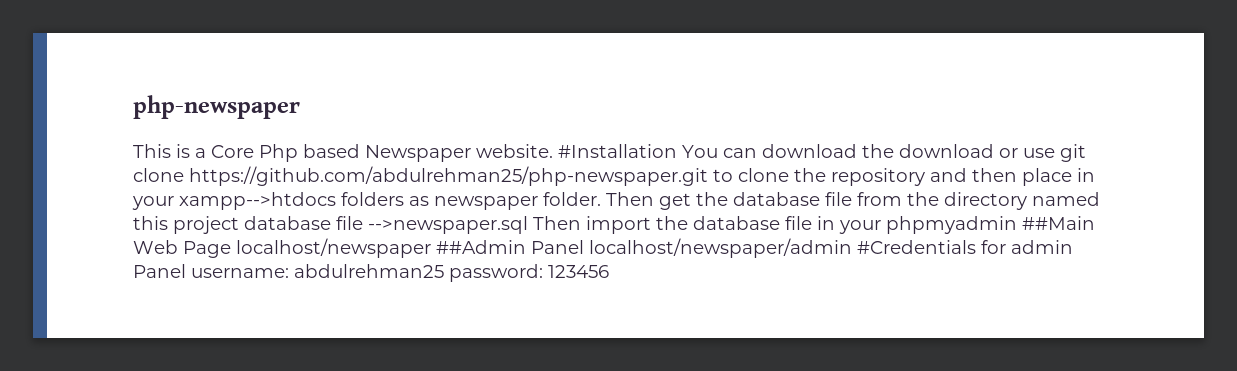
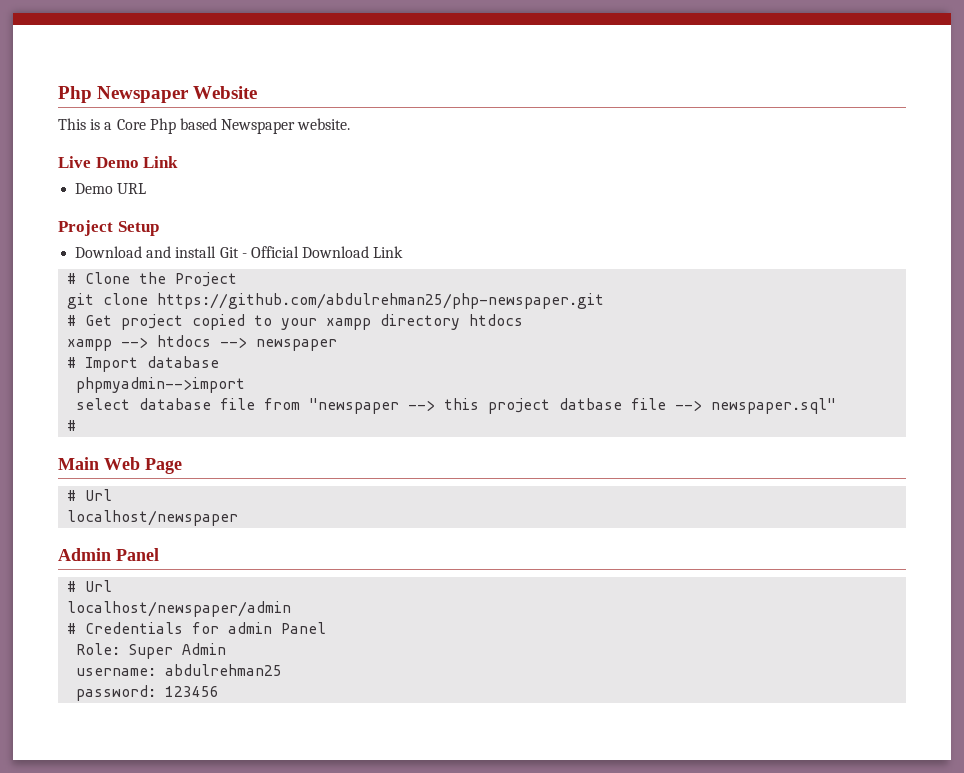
- php-newspaper
+ Php Newspaper Website
- This is a Core Php based Newspaper website. #Installation You can download the download or use git clone https://github.com/abdulrehman25/php-newspaper.git to clone the repository and then place in your xampp-->htdocs folders as newspaper folder. Then get the database file from the directory named this project database file -->newspaper.sql Then import the database file in your phpmyadmin ##Main Web Page localhost/newspaper ##Admin Panel localhost/newspaper/admin #Credentials for admin Panel username: abdulrehman25 password: 123456
+ This is a Core Php based Newspaper website.
+ Live Demo Link
+ Demo URL
+ Project Setup
+ Download and install Git - Official Download Link
+ # Clone the Project
+ git clone https://github.com/abdulrehman25/php-newspaper.git
+ # Get project copied to your xampp directory htdocs
+ xampp --> htdocs --> newspaper
+ # Import database
+ phpmyadmin-->import
+ select database file from "newspaper --> this project datbase file --> newspaper.sql"
+ #
+ Main Web Page
+ # Url
+ localhost/newspaper
+ Admin Panel
+ # Url
+ localhost/newspaper/admin
+ # Credentials for admin Panel
+ Role: Super Admin
+ username: abdulrehman25
+ password: 123456

